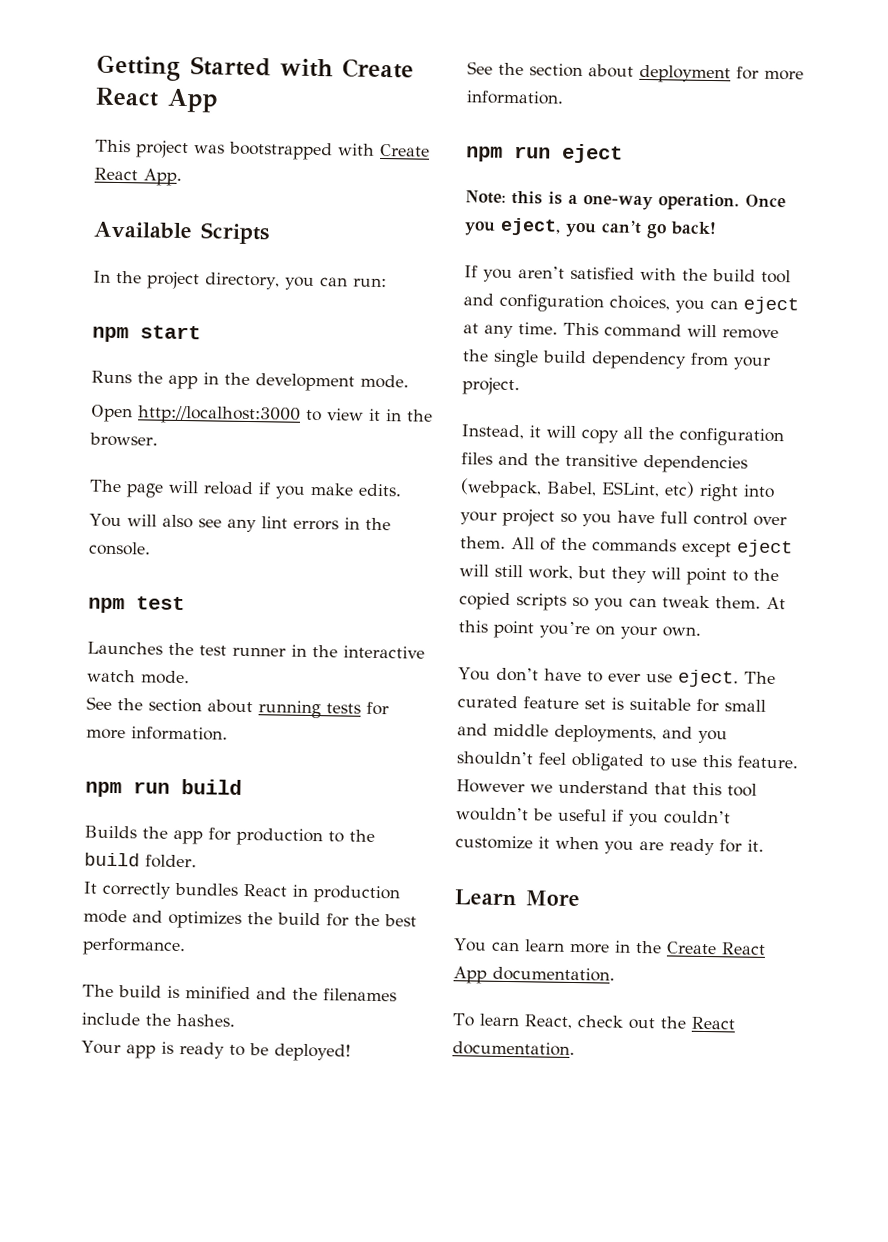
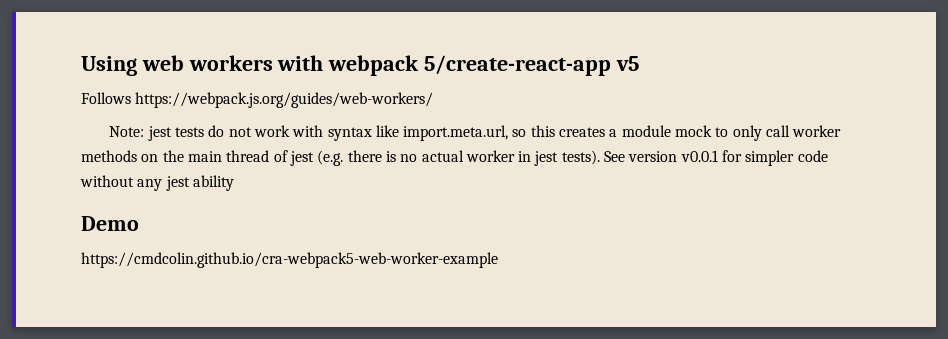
- Getting Started with Create React App
- This project was bootstrapped with Create React App.
- Available Scripts
- In the project directory, you can run:
- npm start
- Runs the app in the development mode.
- Open http://localhost:3000 to view it in the browser.
- The page will reload if you make edits.
- You will also see any lint errors in the console.
- npm test
- Launches the test runner in the interactive watch mode.
- See the section about running tests for more information.
- npm run build
- Builds the app for production to the build folder.
- It correctly bundles React in production mode and optimizes the build for the best performance.
- The build is minified and the filenames include the hashes.
- Your app is ready to be deployed!
- See the section about deployment for more information.
- npm run eject
- Note: this is a one-way operation. Once you eject, you can’t go back!
- If you aren’t satisfied with the build tool and configuration choices, you can eject at any time. This command will remove the single build dependency from your project.
- Instead, it will copy all the configuration files and the transitive dependencies (webpack, Babel, ESLint, etc) right into your project so you have full control over them. All of the commands except eject will still work, but they will point to the copied scripts so you can tweak them. At this point you’re on your own.
- You don’t have to ever use eject. The curated feature set is suitable for small and middle deployments, and you shouldn’t feel obligated to use this feature. However we understand that this tool wouldn’t be useful if you couldn’t customize it when you are ready for it.
- Learn More
- You can learn more in the Create React App documentation.
- To learn React, check out the React documentation.
+ Using web workers with webpack 5/create-react-app v5
+ Follows https://webpack.js.org/guides/web-workers/
+ Note: jest tests do not work with syntax like import.meta.url, so this creates a module mock to only call worker methods on the main thread of jest (e.g. there is no actual worker in jest tests). See version v0.0.1 for simpler code without any jest ability
+ Demo
+ https://cmdcolin.github.io/cra-webpack5-web-worker-example

